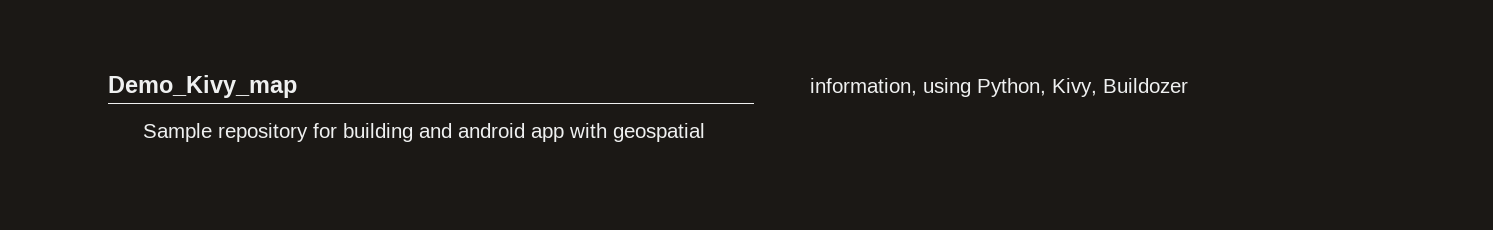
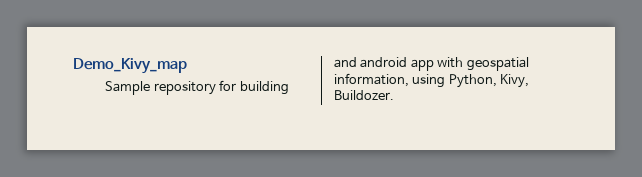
- Sample repository for building and android app with geospatial information, using Python, Kivy, Buildozer
+ Sample repository for building and android app with geospatial information, using Python, Kivy, Buildozer.

